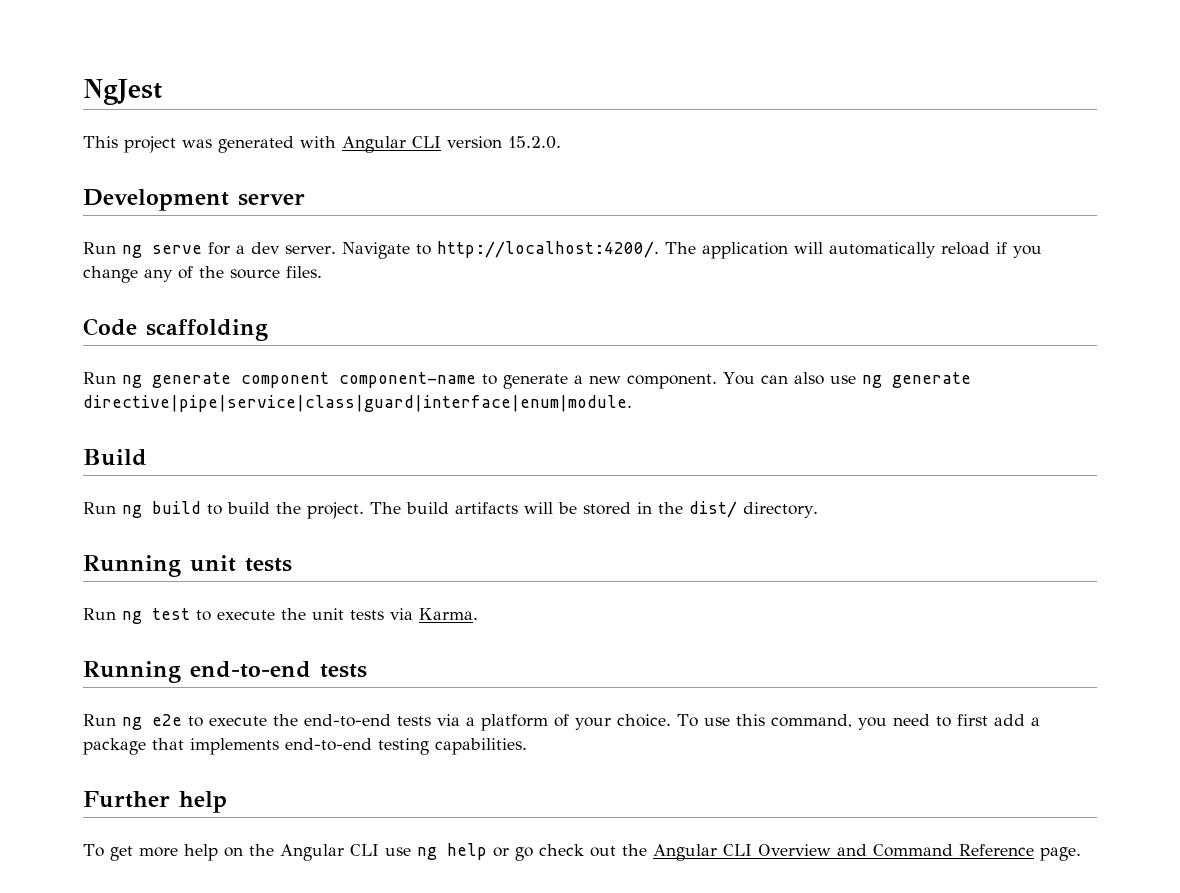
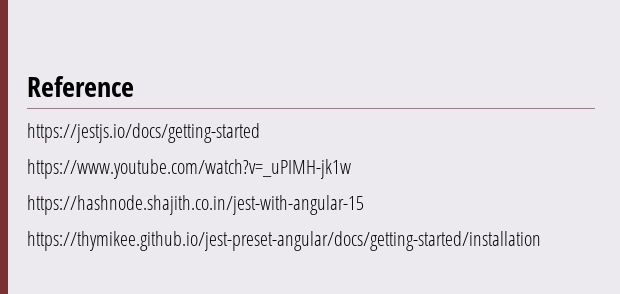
- NgJest
- This project was generated with Angular CLI version 15.2.0.
- Development server
- Run ng serve for a dev server. Navigate to http://localhost:4200/. The application will automatically reload if you change any of the source files.
- Code scaffolding
- Run ng generate component component-name to generate a new component. You can also use ng generate directive|pipe|service|class|guard|interface|enum|module.
- Build
- Run ng build to build the project. The build artifacts will be stored in the dist/ directory.
- Running unit tests
- Run ng test to execute the unit tests via Karma.
- Running end-to-end tests
- Run ng e2e to execute the end-to-end tests via a platform of your choice. To use this command, you need to first add a package that implements end-to-end testing capabilities.
- Further help
- To get more help on the Angular CLI use ng help or go check out the Angular CLI Overview and Command Reference page.
+ Reference
+ https://jestjs.io/docs/getting-started
+ https://www.youtube.com/watch?v=_uPIMH-jk1w
+ https://hashnode.shajith.co.in/jest-with-angular-15
+ https://thymikee.github.io/jest-preset-angular/docs/getting-started/installation

